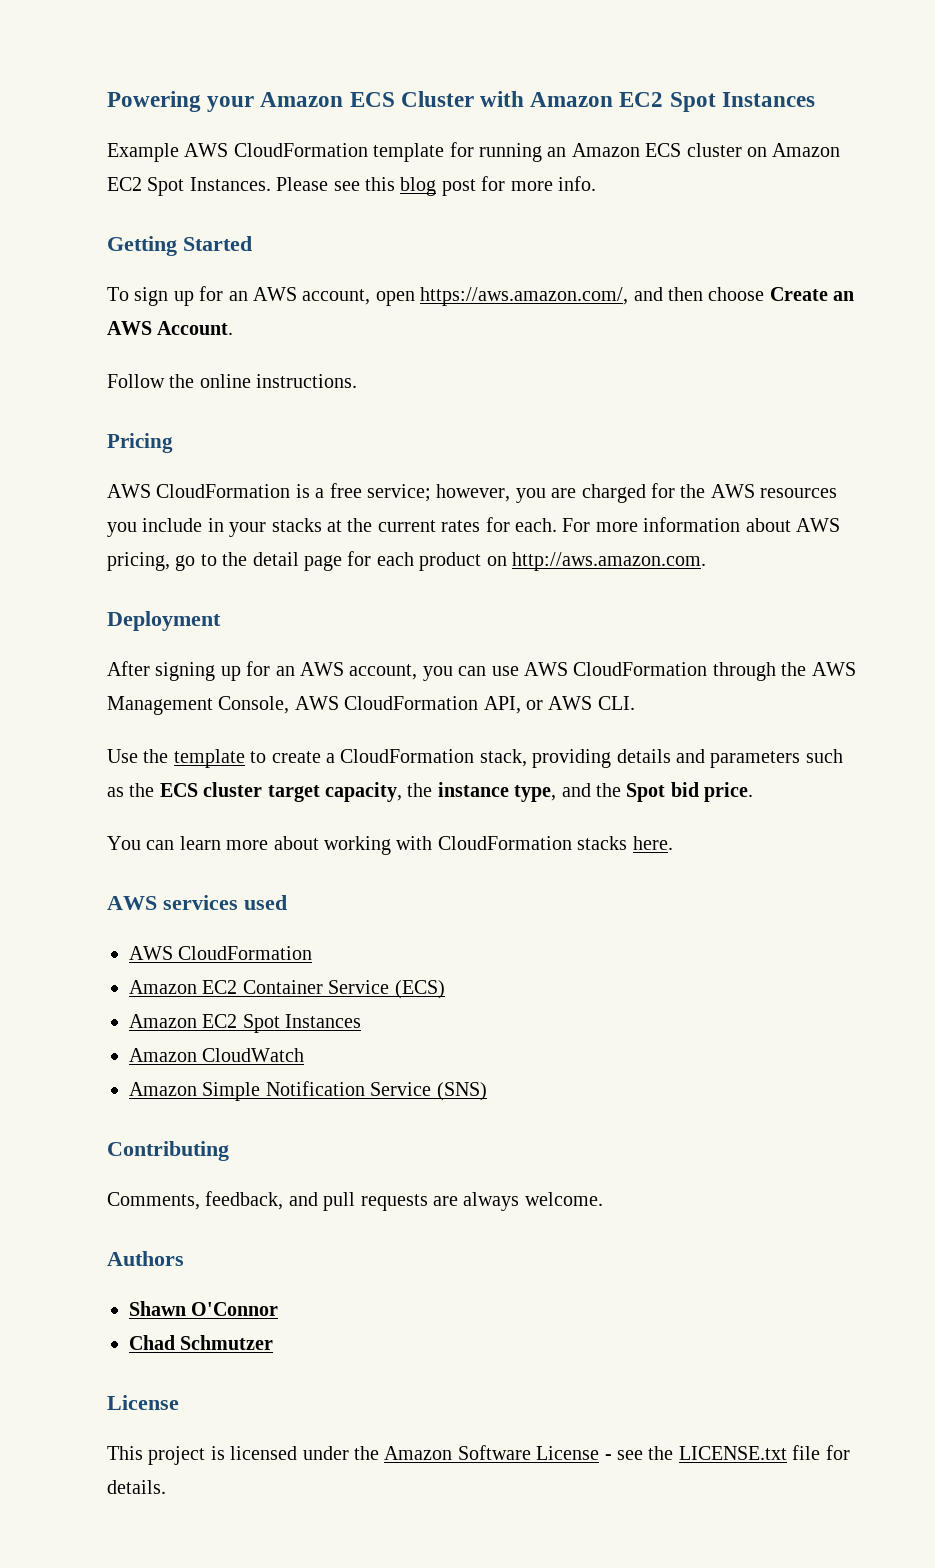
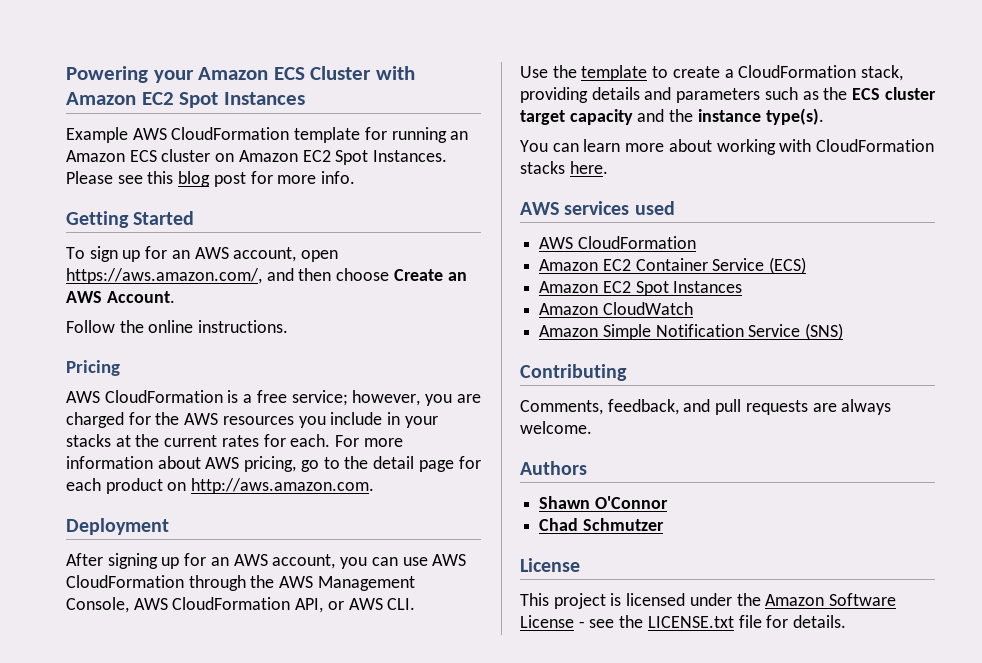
- Use the template to create a CloudFormation stack, providing details and parameters such as the ECS cluster target capacity, the instance type, and the Spot bid price.
+ Use the template to create a CloudFormation stack, providing details and parameters such as the ECS cluster target capacity and the instance type(s).

